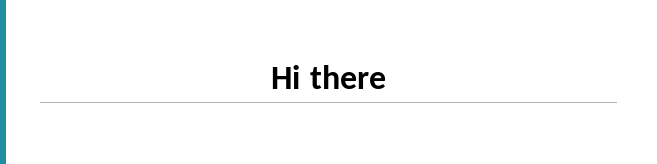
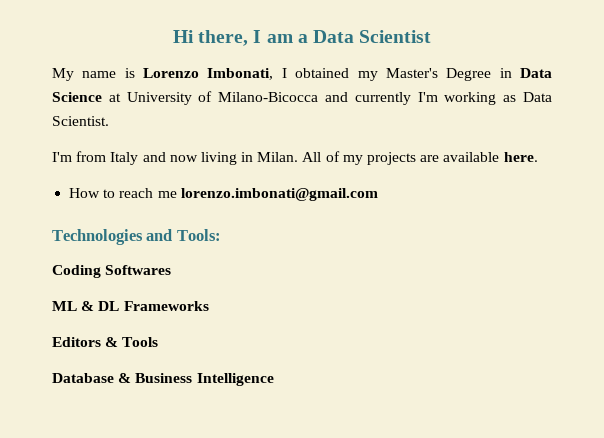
- Hi there
+ Hi there, I am a Data Scientist
+ My name is Lorenzo Imbonati, I obtained my Master's Degree in Data Science at University of Milano-Bicocca and currently I'm working as Data Scientist.
+ I'm from Italy and now living in Milan. All of my projects are available here.
+ How to reach me lorenzo.imbonati@gmail.com
+ Technologies and Tools:
+ Coding Softwares
+ ML & DL Frameworks
+ Editors & Tools
+ Database & Business Intelligence

